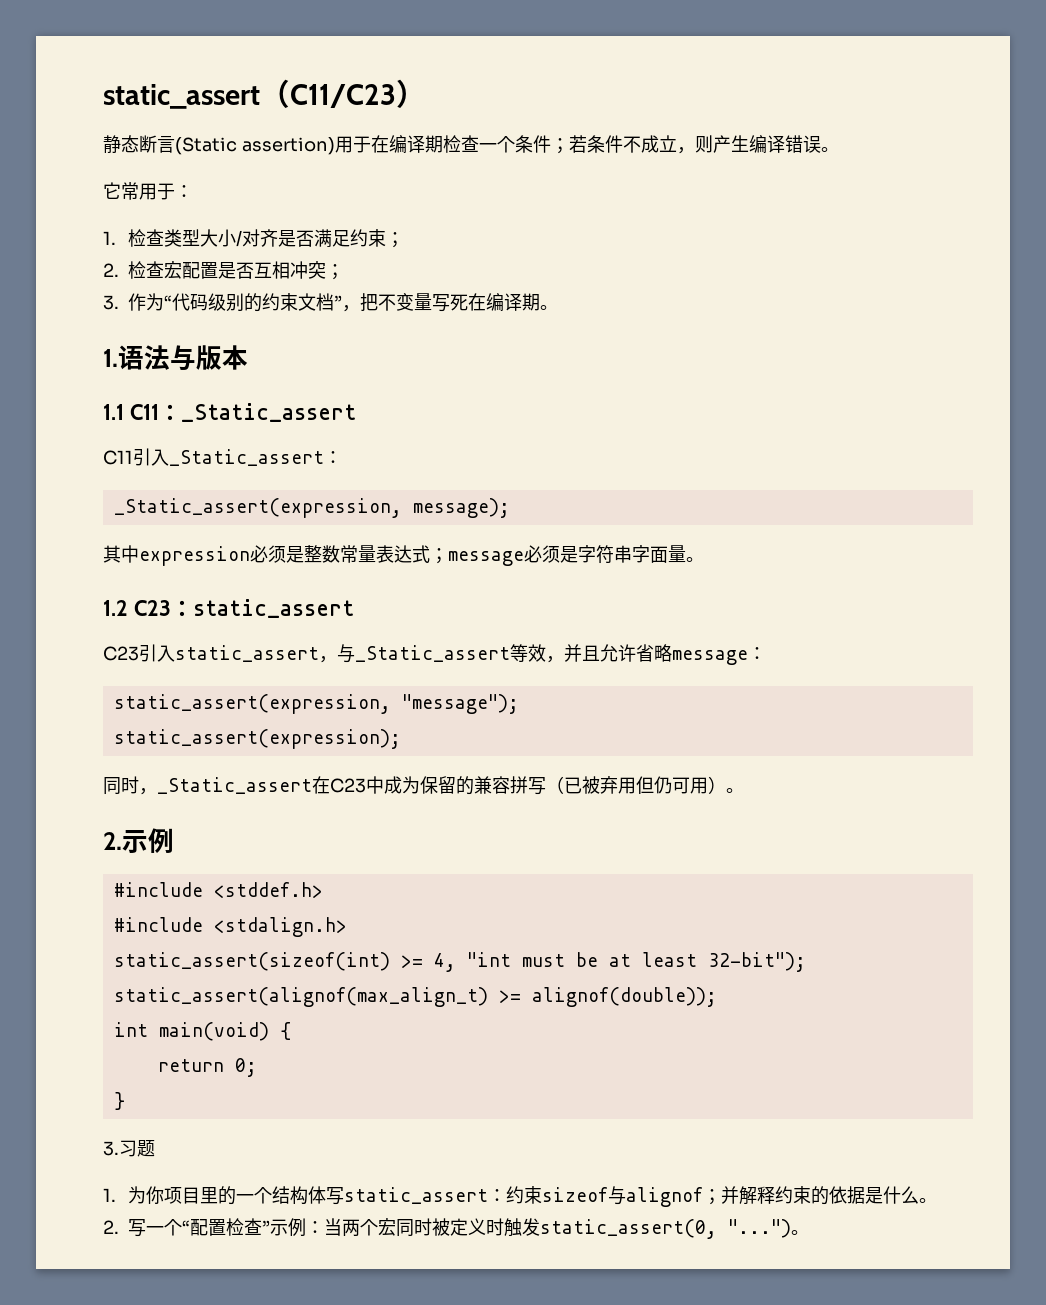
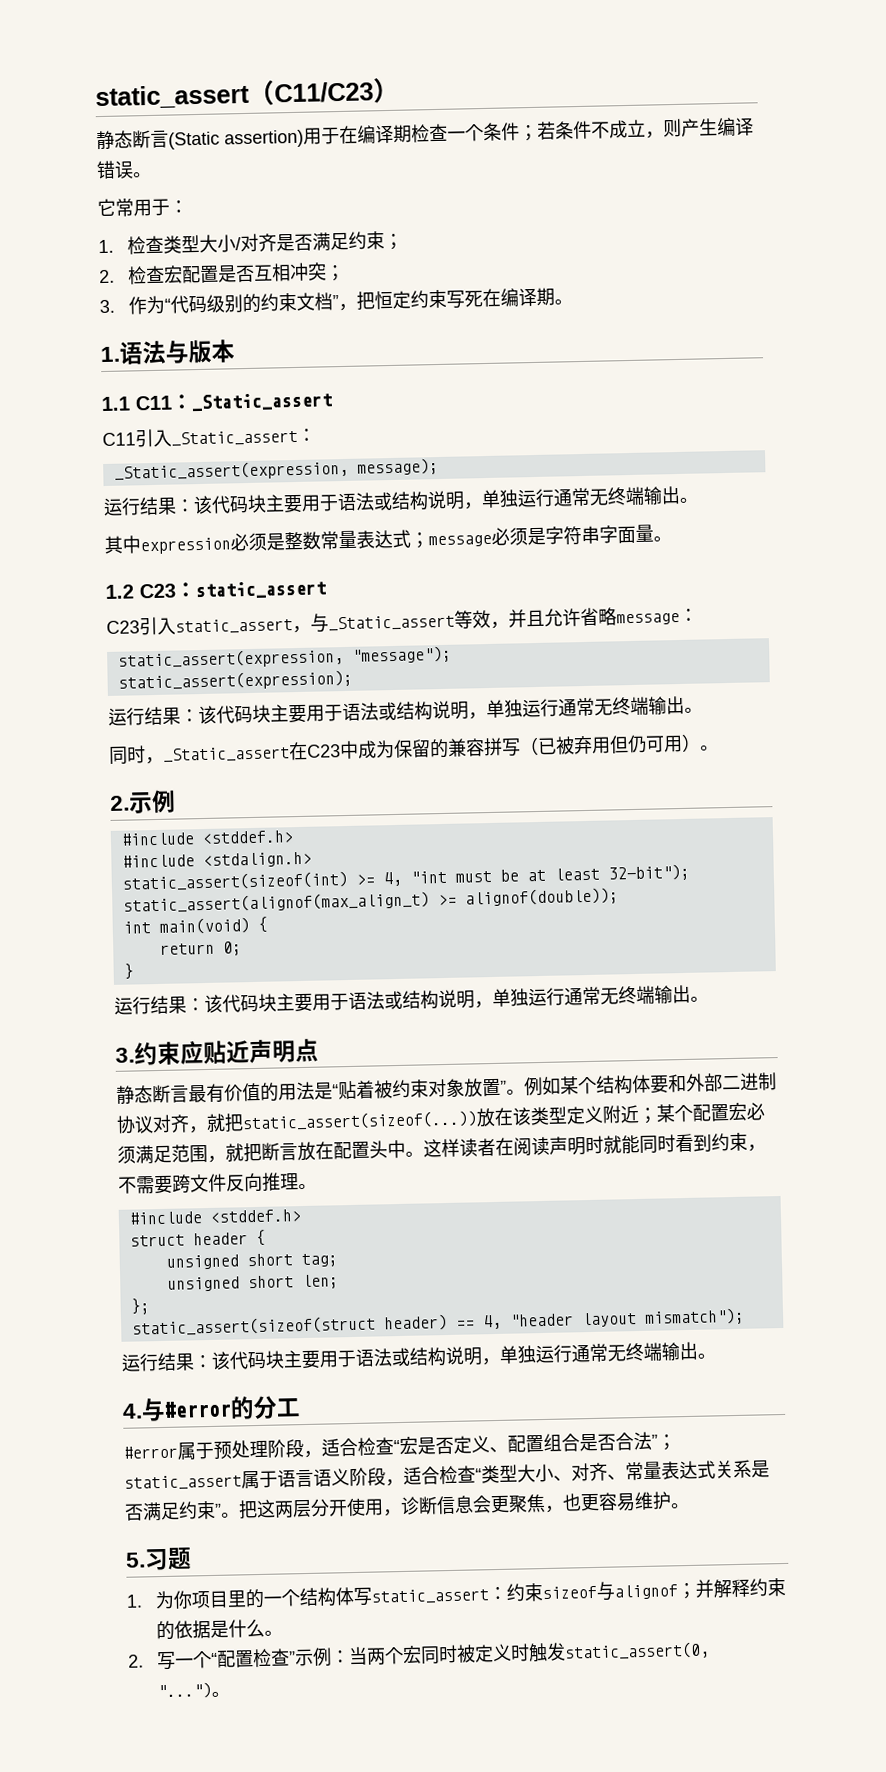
- 3.作为“代码级别的约束文档”，把不变量写死在编译期。
+ 3.作为“代码级别的约束文档”，把恒定约束写死在编译期。
  _Static_assert(expression, message);
+ 运行结果：该代码块主要用于语法或结构说明，单独运行通常无终端输出。
  static_assert(expression);
+ 运行结果：该代码块主要用于语法或结构说明，单独运行通常无终端输出。
  }
- 3.习题
+ 运行结果：该代码块主要用于语法或结构说明，单独运行通常无终端输出。
+ 3.约束应贴近声明点
+ 静态断言最有价值的用法是“贴着被约束对象放置”。例如某个结构体要和外部二进制协议对齐，就把static_assert(sizeof(...))放在该类型定义附近；某个配置宏必须满足范围，就把断言放在配置头中。这样读者在阅读声明时就能同时看到约束，不需要跨文件反向推理。
+ #include <stddef.h>
+ struct header {
+ unsigned short tag;
+ unsigned short len;
+ };
+ static_assert(sizeof(struct header) == 4, "header layout mismatch");
+ 运行结果：该代码块主要用于语法或结构说明，单独运行通常无终端输出。
+ 4.与#error的分工
+ #error属于预处理阶段，适合检查“宏是否定义、配置组合是否合法”；static_assert属于语言语义阶段，适合检查“类型大小、对齐、常量表达式关系是否满足约束”。把这两层分开使用，诊断信息会更聚焦，也更容易维护。
+ 5.习题

